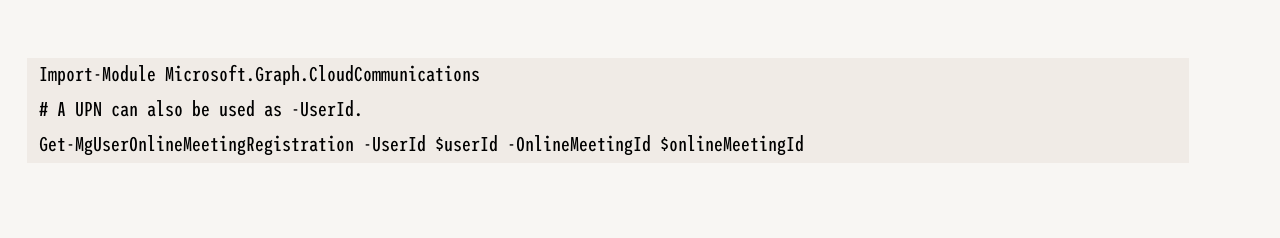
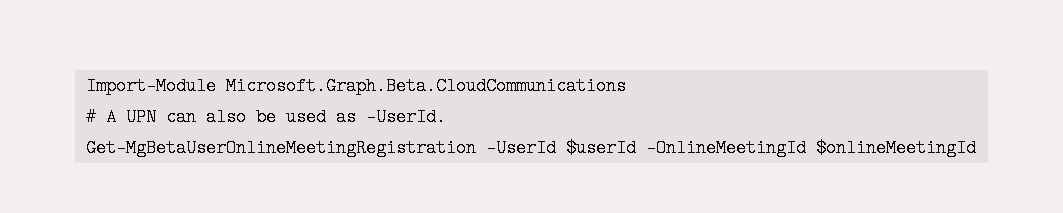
- Import-Module Microsoft.Graph.CloudCommunications
+ Import-Module Microsoft.Graph.Beta.CloudCommunications
- Get-MgUserOnlineMeetingRegistration -UserId $userId -OnlineMeetingId $onlineMeetingId
+ Get-MgBetaUserOnlineMeetingRegistration -UserId $userId -OnlineMeetingId $onlineMeetingId

